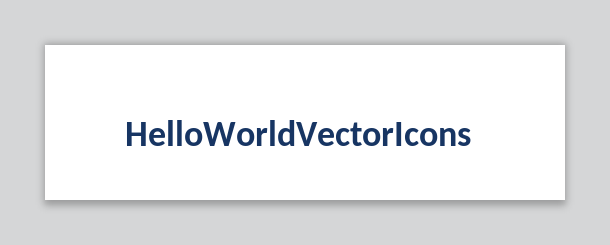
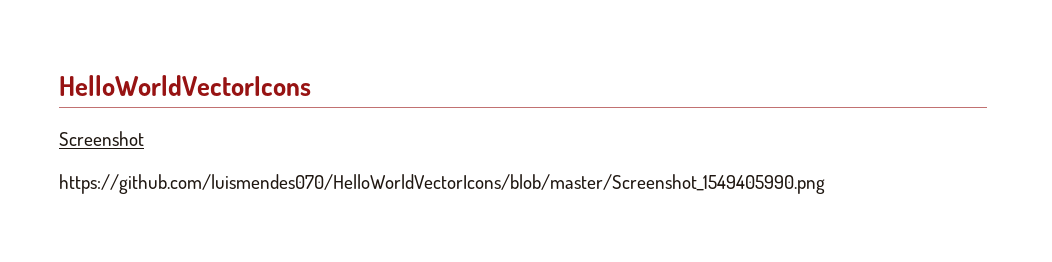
+ Screenshot
+ https://github.com/luismendes070/HelloWorldVectorIcons/blob/master/Screenshot_1549405990.png

